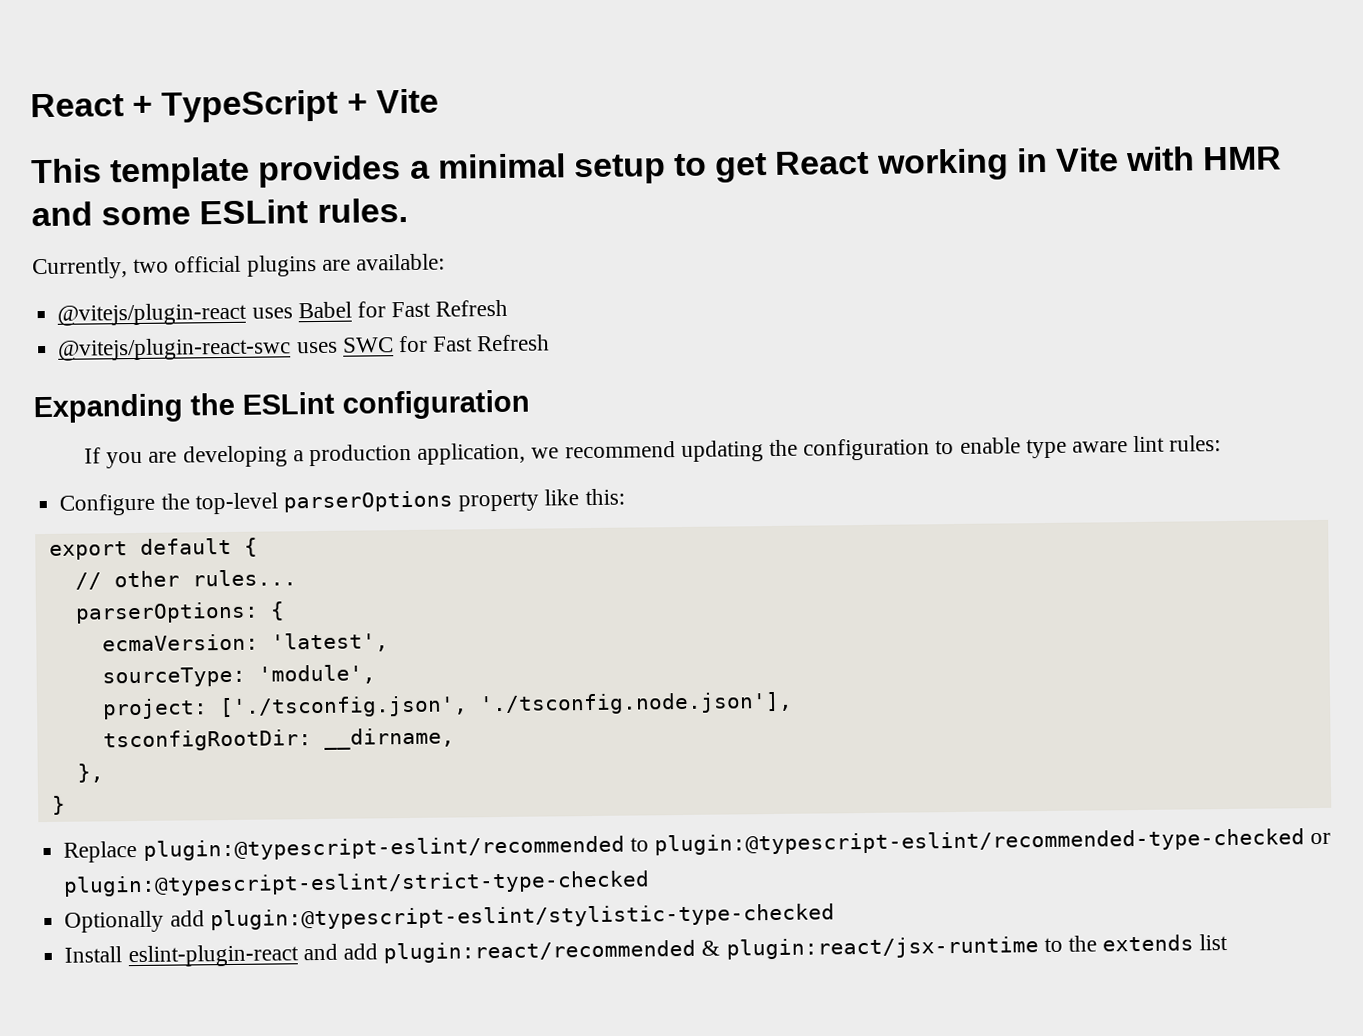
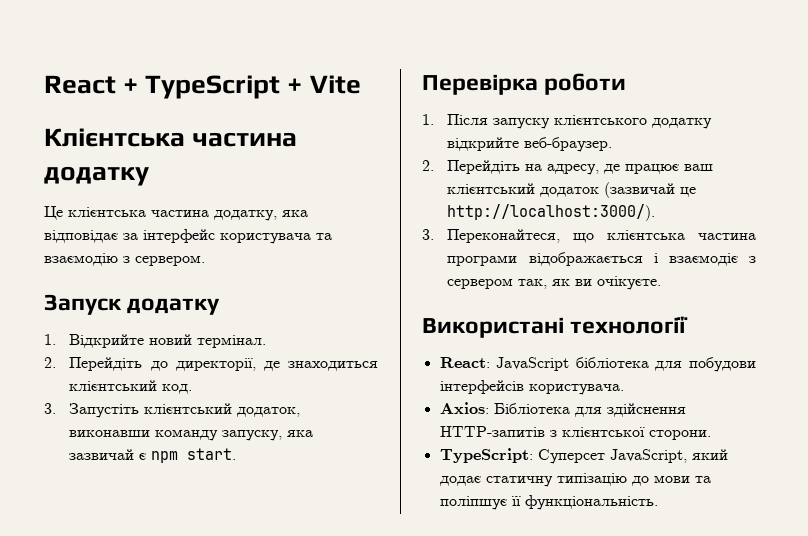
- This template provides a minimal setup to get React working in Vite with HMR and some ESLint rules.
- Currently, two official plugins are available:
- @vitejs/plugin-react uses Babel for Fast Refresh
- @vitejs/plugin-react-swc uses SWC for Fast Refresh
- Expanding the ESLint configuration
- If you are developing a production application, we recommend updating the configuration to enable type aware lint rules:
- Configure the top-level parserOptions property like this:
- export default {
- // other rules...
- parserOptions: {
- ecmaVersion: 'latest',
- sourceType: 'module',
- project: ['./tsconfig.json', './tsconfig.node.json'],
- tsconfigRootDir: __dirname,
- },
- }
- Replace plugin:@typescript-eslint/recommended to plugin:@typescript-eslint/recommended-type-checked or plugin:@typescript-eslint/strict-type-checked
- Optionally add plugin:@typescript-eslint/stylistic-type-checked
- Install eslint-plugin-react and add plugin:react/recommended & plugin:react/jsx-runtime to the extends list
+ Клієнтська частина додатку
+ Це клієнтська частина додатку, яка відповідає за інтерфейс користувача та взаємодію з сервером.
+ Запуск додатку
+ 1. Відкрийте новий термінал.
+ 2. Перейдіть до директорії, де знаходиться клієнтський код.
+ 3. Запустіть клієнтський додаток, виконавши команду запуску, яка зазвичай є npm start.
+ Перевірка роботи
+ 1. Після запуску клієнтського додатку відкрийте веб-браузер.
+ 2. Перейдіть на адресу, де працює ваш клієнтський додаток (зазвичай це http://localhost:3000/).
+ 3. Переконайтеся, що клієнтська частина програми відображається і взаємодіє з сервером так, як ви очікуєте.
+ Використані технології
+ React: JavaScript бібліотека для побудови інтерфейсів користувача.
+ Axios: Бібліотека для здійснення HTTP-запитів з клієнтської сторони.
+ TypeScript: Суперсет JavaScript, який додає статичну типізацію до мови та поліпшує її функціональність.

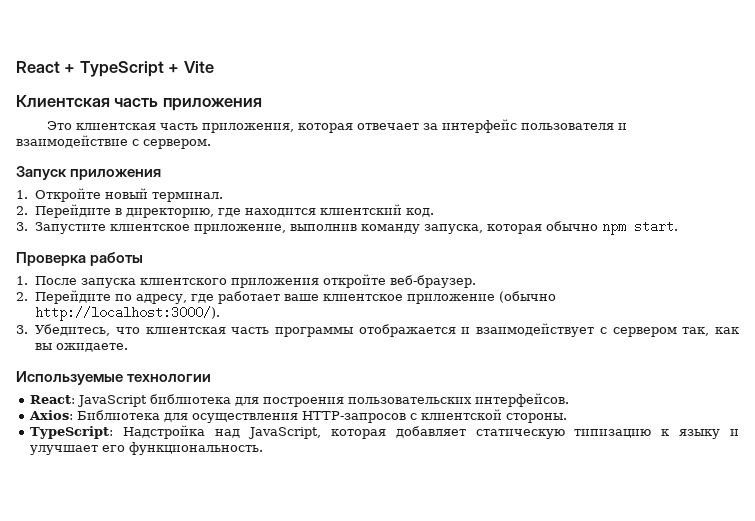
- Клієнтська частина додатку
- Це клієнтська частина додатку, яка відповідає за інтерфейс користувача та взаємодію з сервером.
+ Клиентская часть приложения
+ Это клиентская часть приложения, которая отвечает за интерфейс пользователя и взаимодействие с сервером.
- Запуск додатку
- 1. Відкрийте новий термінал.
- 2. Перейдіть до директорії, де знаходиться клієнтський код.
- 3. Запустіть клієнтський додаток, виконавши команду запуску, яка зазвичай є npm start.
+ Запуск приложения
+ 1. Откройте новый терминал.
+ 2. Перейдите в директорию, где находится клиентский код.
+ 3. Запустите клиентское приложение, выполнив команду запуска, которая обычно npm start.
- Перевірка роботи
- 1. Після запуску клієнтського додатку відкрийте веб-браузер.
- 2. Перейдіть на адресу, де працює ваш клієнтський додаток (зазвичай це http://localhost:3000/).
- 3. Переконайтеся, що клієнтська частина програми відображається і взаємодіє з сервером так, як ви очікуєте.
- Використані технології
- React: JavaScript бібліотека для побудови інтерфейсів користувача.
- Axios: Бібліотека для здійснення HTTP-запитів з клієнтської сторони.
- TypeScript: Суперсет JavaScript, який додає статичну типізацію до мови та поліпшує її функціональність.
+ Проверка работы
+ 1. После запуска клиентского приложения откройте веб-браузер.
+ 2. Перейдите по адресу, где работает ваше клиентское приложение (обычно http://localhost:3000/).
+ 3. Убедитесь, что клиентская часть программы отображается и взаимодействует с сервером так, как вы ожидаете.
+ Используемые технологии
+ React: JavaScript библиотека для построения пользовательских интерфейсов.
+ Axios: Библиотека для осуществления HTTP-запросов с клиентской стороны.
+ TypeScript: Надстройка над JavaScript, которая добавляет статическую типизацию к языку и улучшает его функциональность.

